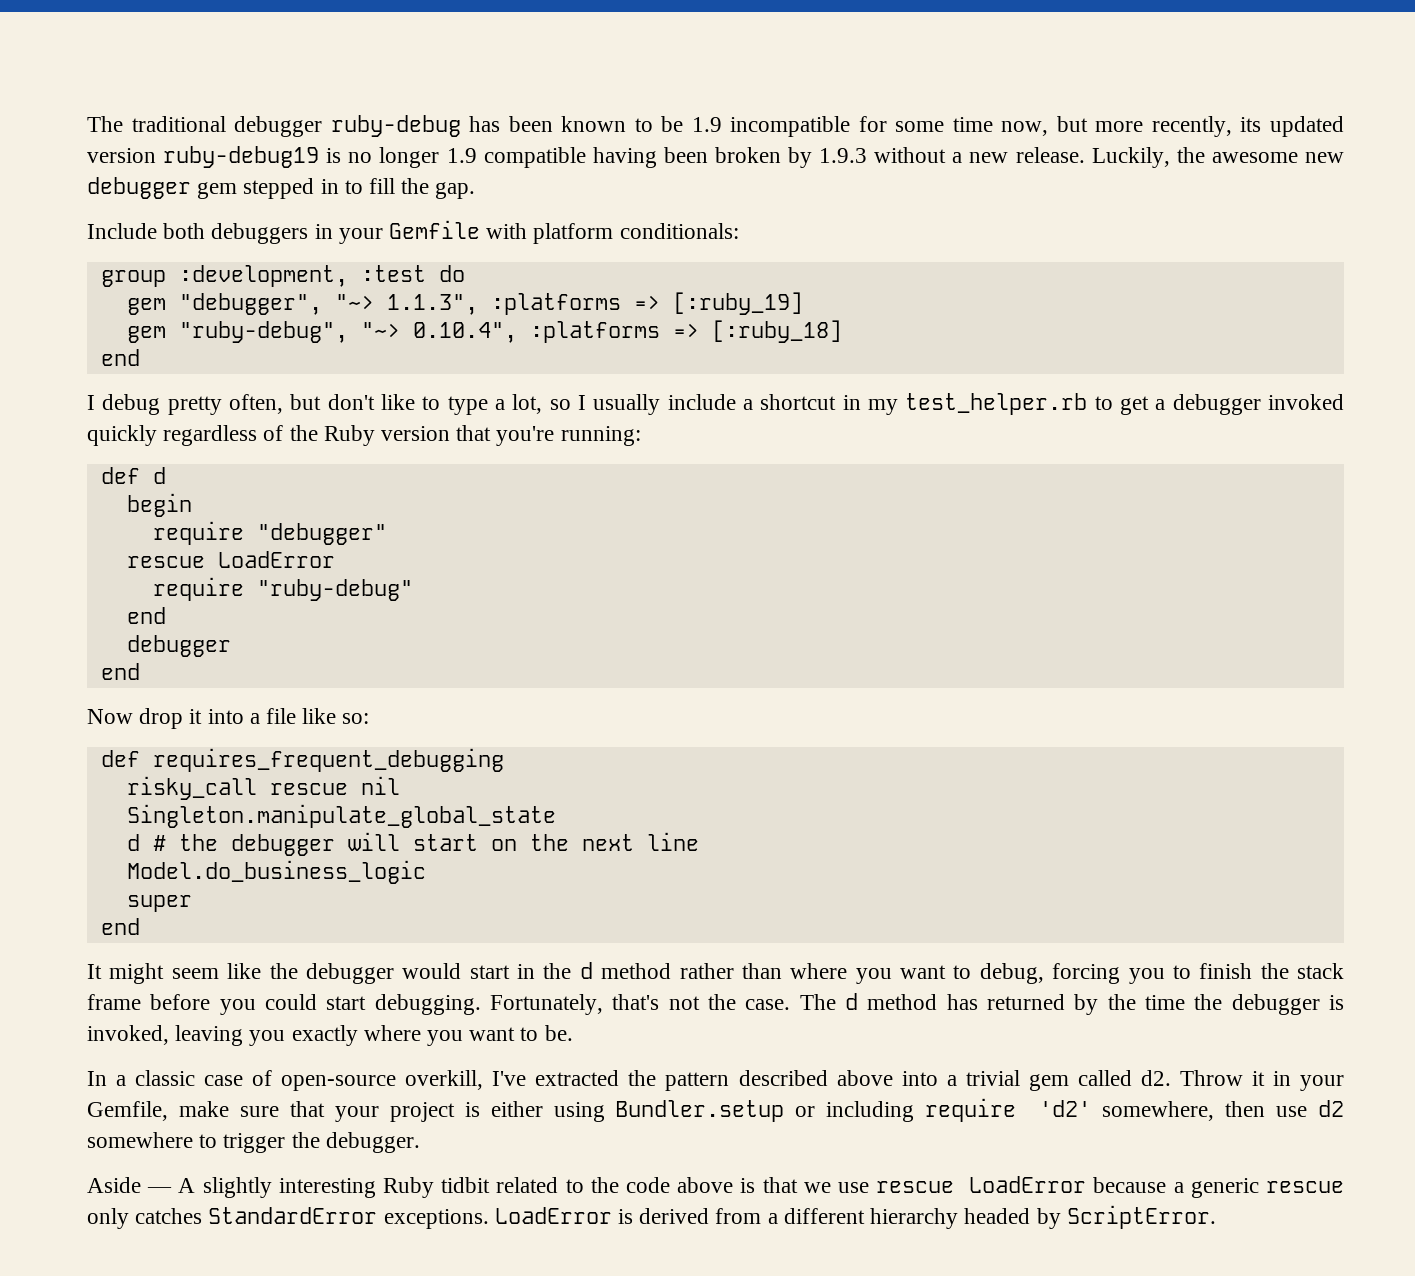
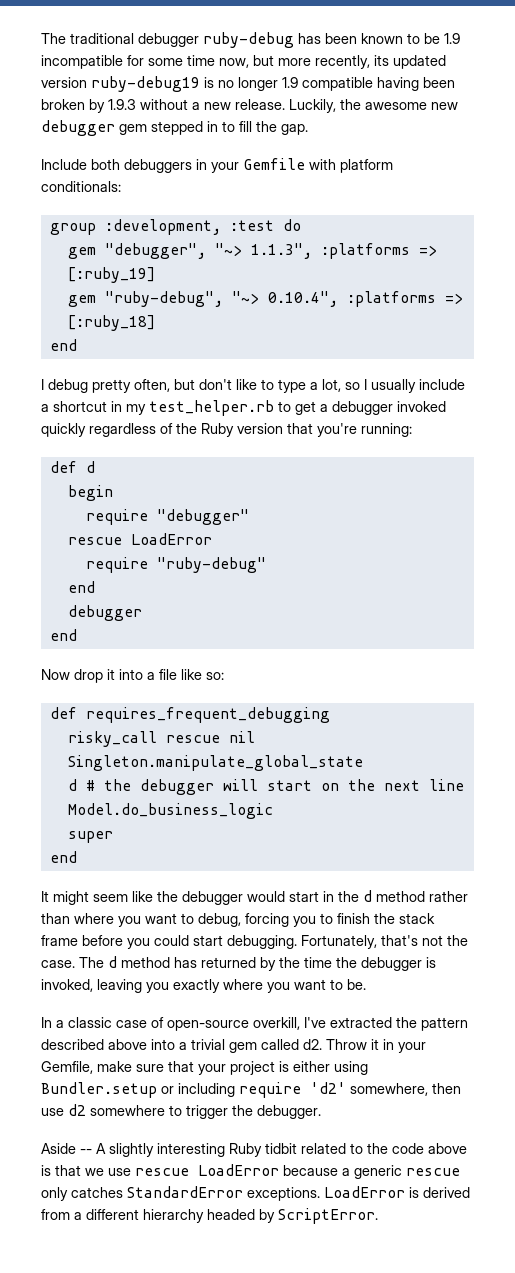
- Aside — A slightly interesting Ruby tidbit related to the code above is that we use rescue LoadError because a generic rescue only catches StandardError exceptions.
+ Aside -- A slightly interesting Ruby tidbit related to the code above is that we use rescue LoadError because a generic rescue only catches StandardError exceptions.

